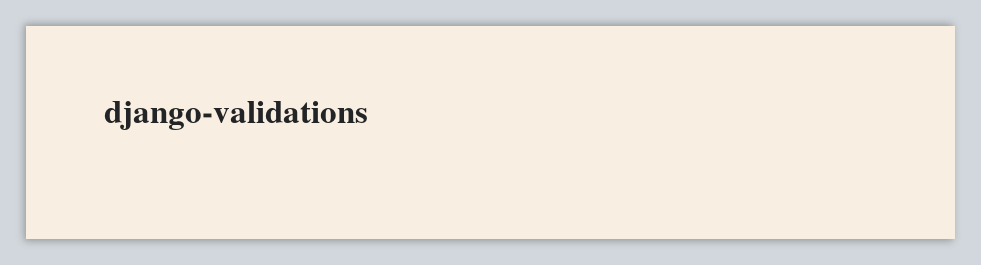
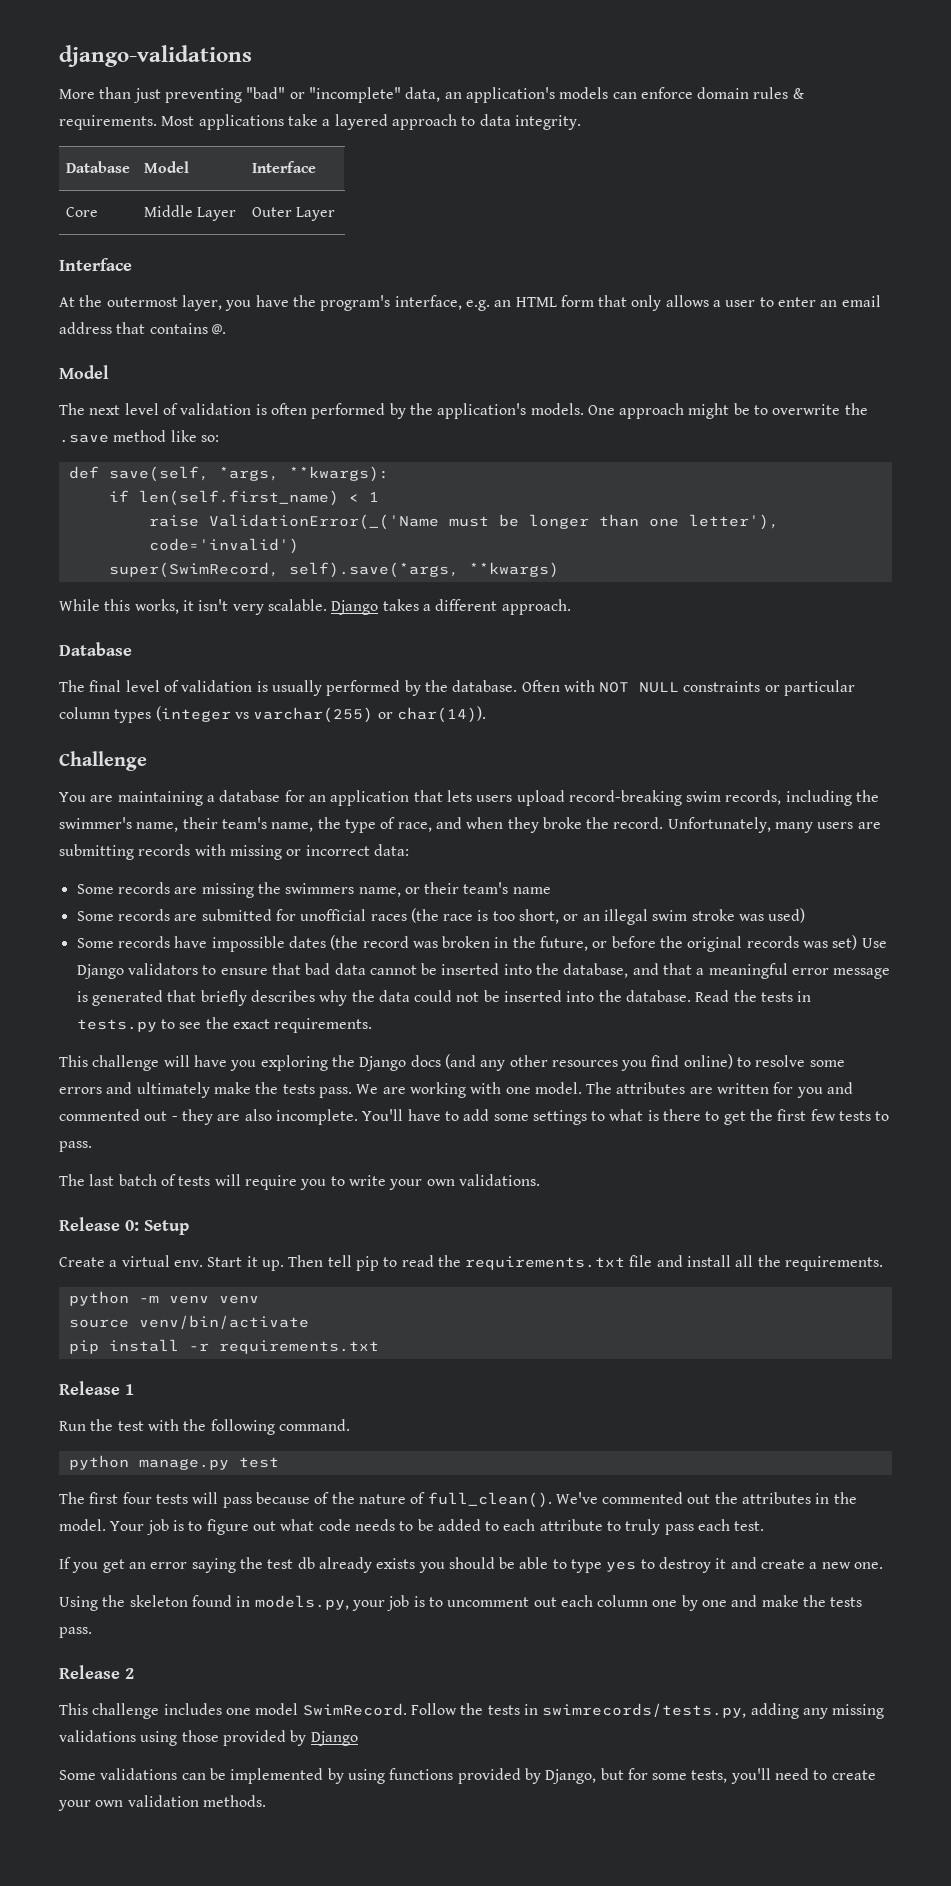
+ More than just preventing "bad" or "incomplete" data, an application's models can enforce domain rules & requirements. Most applications take a layered approach to data integrity.
+ Database | Model | Interface
+ Core | Middle Layer | Outer Layer
+ Interface
+ At the outermost layer, you have the program's interface, e.g. an HTML form that only allows a user to enter an email address that contains @.
+ Model
+ The next level of validation is often performed by the application's models. One approach might be to overwrite the .save method like so:
+ def save(self, *args, **kwargs):
+ if len(self.first_name) < 1
+ raise ValidationError(_('Name must be longer than one letter'), code='invalid')
+ super(SwimRecord, self).save(*args, **kwargs)
+ While this works, it isn't very scalable. Django takes a different approach.
+ Database
+ The final level of validation is usually performed by the database. Often with NOT NULL constraints or particular column types (integer vs varchar(255) or char(14)).
+ Challenge
+ You are maintaining a database for an application that lets users upload record-breaking swim records, including the swimmer's name, their team's name, the type of race, and when they broke the record. Unfortunately, many users are submitting records with missing or incorrect data:
+ Some records are missing the swimmers name, or their team's name
+ Some records are submitted for unofficial races (the race is too short, or an illegal swim stroke was used)
+ Some records have impossible dates (the record was broken in the future, or before the original records was set) Use Django validators to ensure that bad data cannot be inserted into the database, and that a meaningful error message is generated that briefly describes why the data could not be inserted into the database. Read the tests in tests.py to see the exact requirements.
+ This challenge will have you exploring the Django docs (and any other resources you find online) to resolve some errors and ultimately make the tests pass. We are working with one model. The attributes are written for you and commented out - they are also incomplete. You'll have to add some settings to what is there to get the first few tests to pass.
+ The last batch of tests will require you to write your own validations.
+ Release 0: Setup
+ Create a virtual env. Start it up. Then tell pip to read the requirements.txt file and install all the requirements.
+ python -m venv venv
+ source venv/bin/activate
+ pip install -r requirements.txt
+ Release 1
+ Run the test with the following command.
+ python manage.py test
+ The first four tests will pass because of the nature of full_clean(). We've commented out the attributes in the model. Your job is to figure out what code needs to be added to each attribute to truly pass each test.
+ If you get an error saying the test db already exists you should be able to type yes to destroy it and create a new one.
+ Using the skeleton found in models.py, your job is to uncomment out each column one by one and make the tests pass.
+ Release 2
+ This challenge includes one model SwimRecord. Follow the tests in swimrecords/tests.py, adding any missing validations using those provided by Django
+ Some validations can be implemented by using functions provided by Django, but for some tests, you'll need to create your own validation methods.

